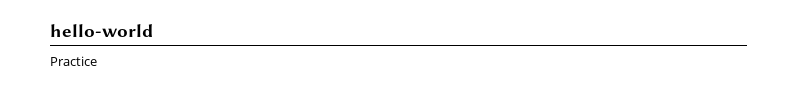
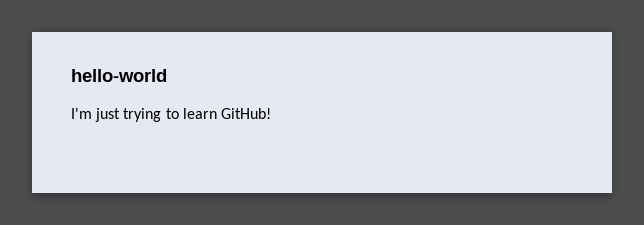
- Practice
+ I'm just trying to learn GitHub!

